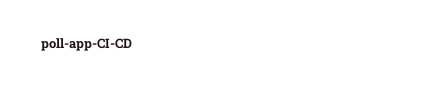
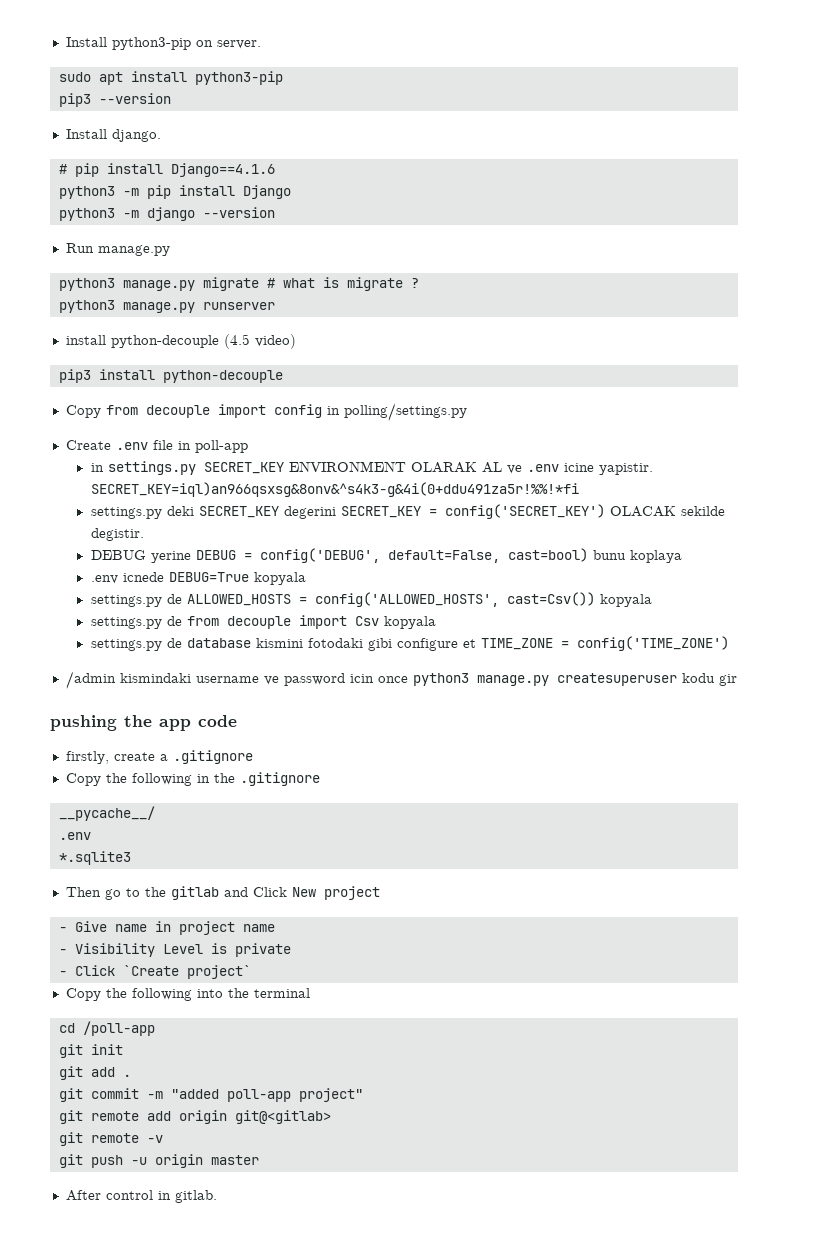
- poll-app-CI-CD
+ Install python3-pip on server.
+ sudo apt install python3-pip
+ pip3 --version
+ Install django.
+ # pip install Django==4.1.6
+ python3 -m pip install Django
+ python3 -m django --version
+ Run manage.py
+ python3 manage.py migrate # what is migrate ?
+ python3 manage.py runserver
+ install python-decouple (4.5 video)
+ pip3 install python-decouple
+ Copy from decouple import config in polling/settings.py
+ Create .env file in poll-app
+ in settings.py SECRET_KEY ENVIRONMENT OLARAK AL ve .env icine yapistir. SECRET_KEY=iql)an966qsxsg&8onv&^s4k3-g&4i(0+ddu491za5r!%%!*fi
+ settings.py deki SECRET_KEY degerini SECRET_KEY = config('SECRET_KEY') OLACAK sekilde degistir.
+ DEBUG yerine DEBUG = config('DEBUG', default=False, cast=bool) bunu koplaya
+ .env icnede DEBUG=True kopyala
+ settings.py de ALLOWED_HOSTS = config('ALLOWED_HOSTS', cast=Csv()) kopyala
+ settings.py de from decouple import Csv kopyala
+ settings.py de database kismini fotodaki gibi configure et TIME_ZONE = config('TIME_ZONE')
+ /admin kismindaki username ve password icin once python3 manage.py createsuperuser kodu gir
+ pushing the app code
+ firstly, create a .gitignore
+ Copy the following in the .gitignore
+ __pycache__/
+ .env
+ *.sqlite3
+ Then go to the gitlab and Click New project
+ - Give name in project name
+ - Visibility Level is private
+ - Click `Create project`
+ Copy the following into the terminal
+ cd /poll-app
+ git init
+ git add .
+ git commit -m "added poll-app project"
+ git remote add origin git@<gitlab>
+ git remote -v
+ git push -u origin master
+ After control in gitlab.

